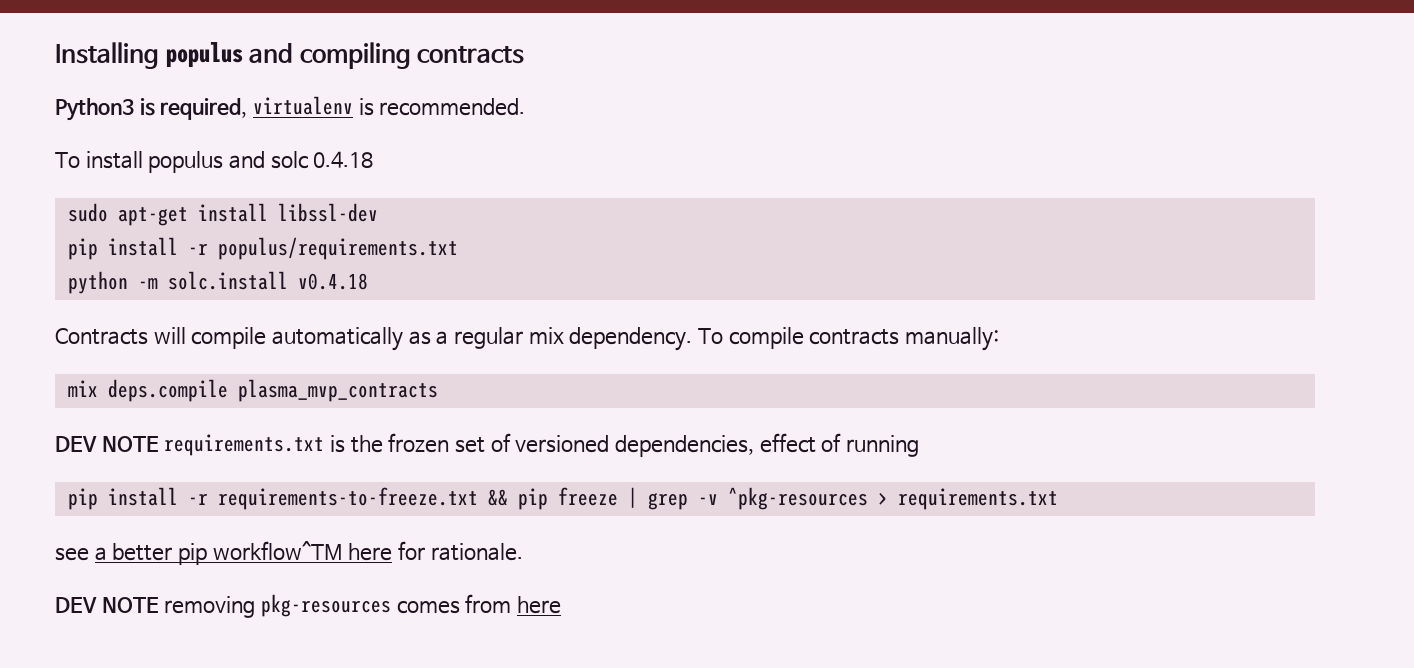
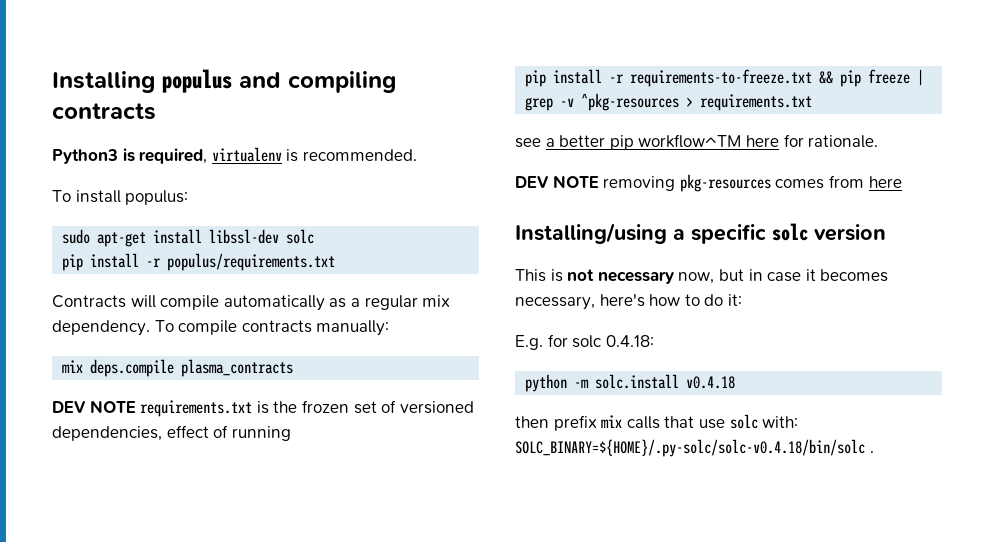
- To install populus and solc 0.4.18
+ To install populus:
- sudo apt-get install libssl-dev
+ sudo apt-get install libssl-dev solc
- python -m solc.install v0.4.18
- mix deps.compile plasma_mvp_contracts
+ mix deps.compile plasma_contracts
+ Installing/using a specific solc version
+ This is not necessary now, but in case it becomes necessary, here's how to do it:
+ E.g. for solc 0.4.18:
+ python -m solc.install v0.4.18
+ then prefix mix calls that use solc with: SOLC_BINARY=${HOME}/.py-solc/solc-v0.4.18/bin/solc .

